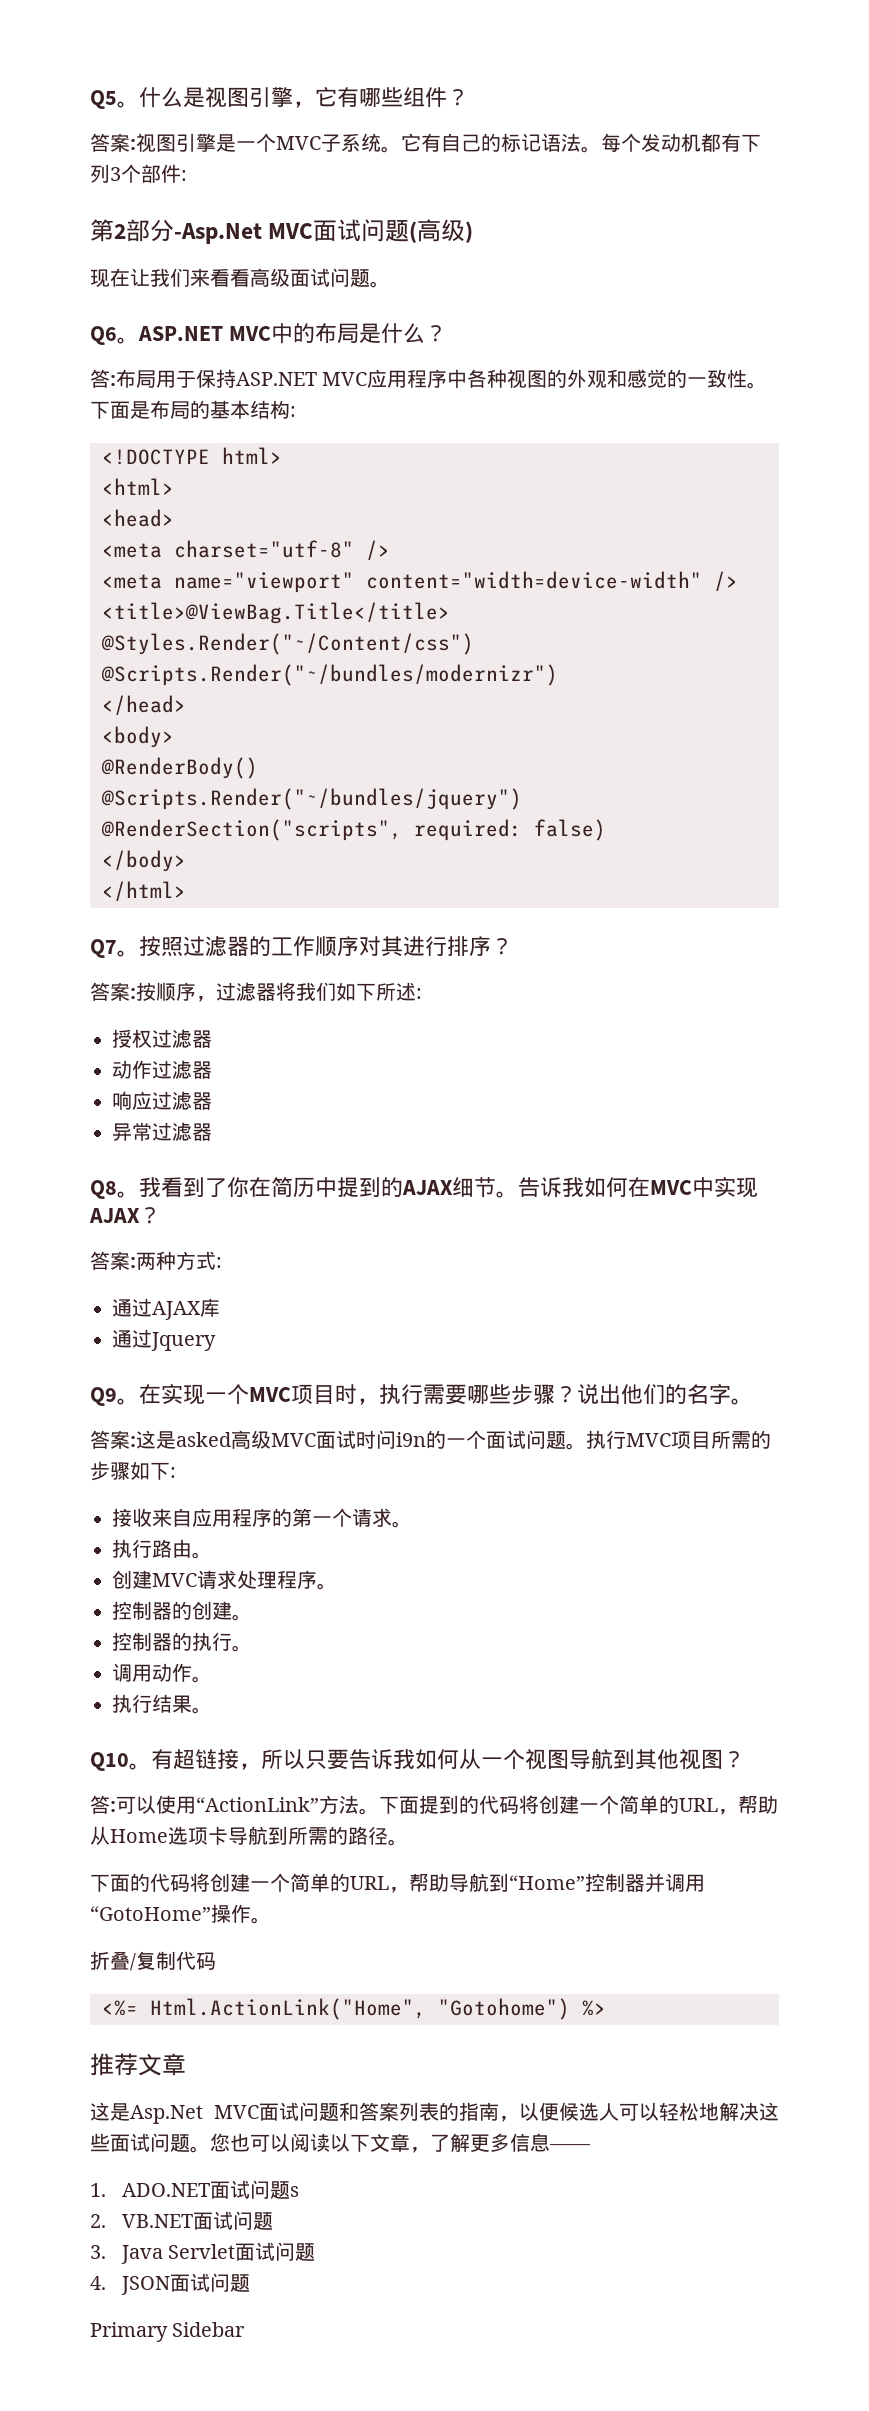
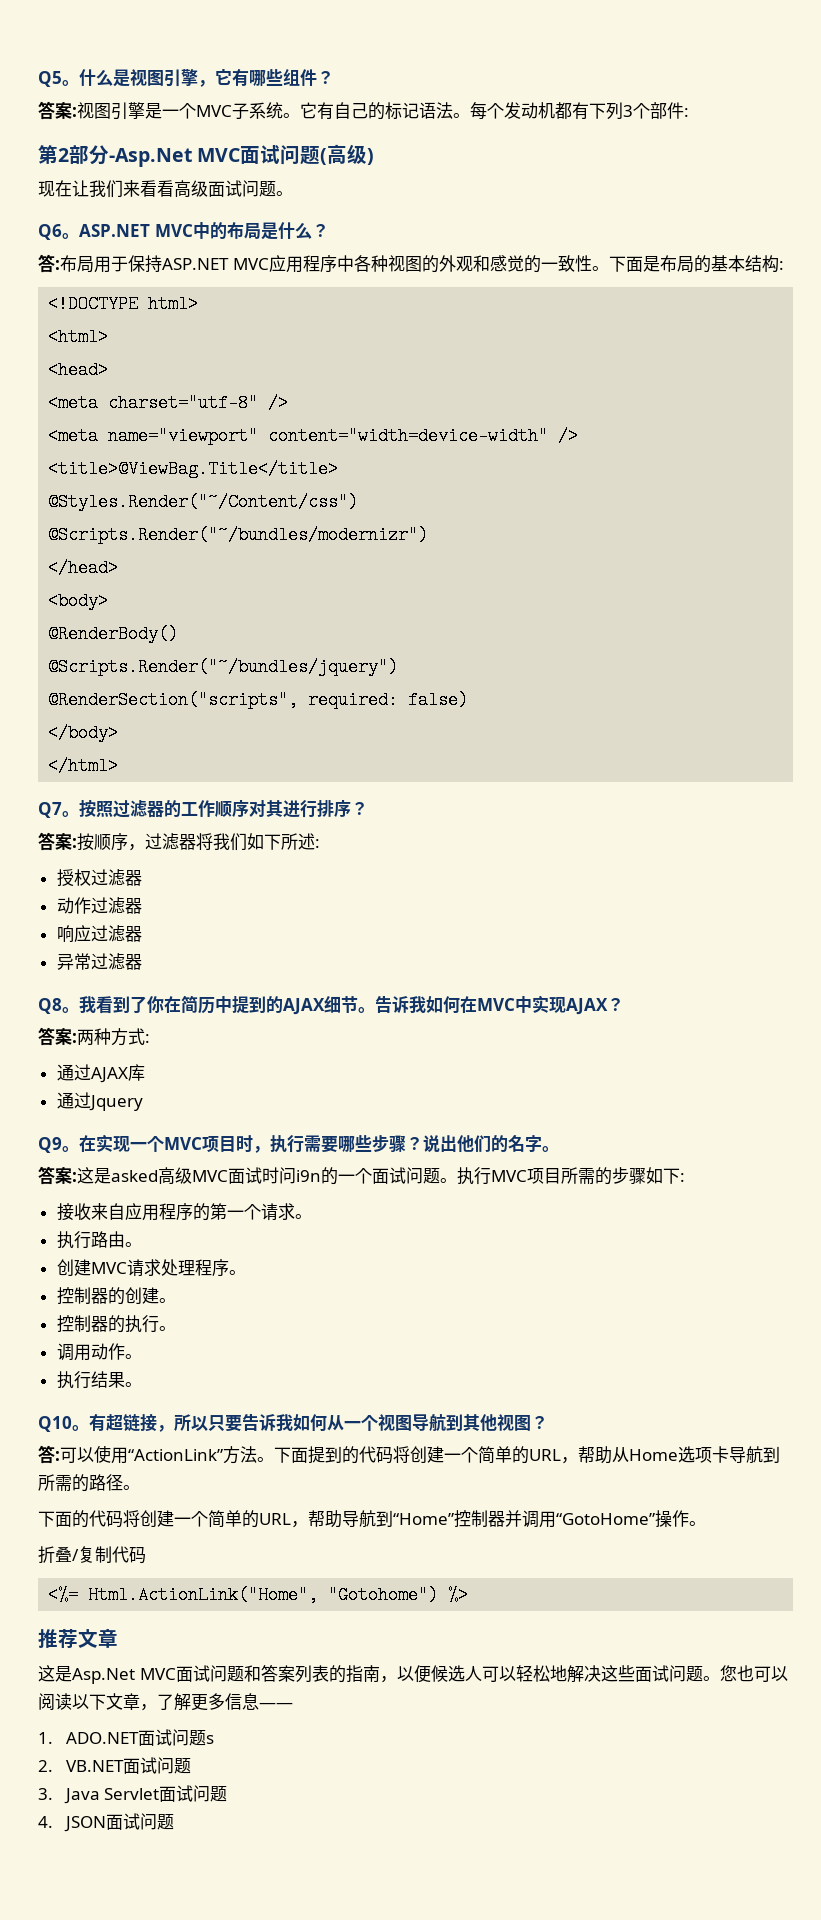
- Primary Sidebar

